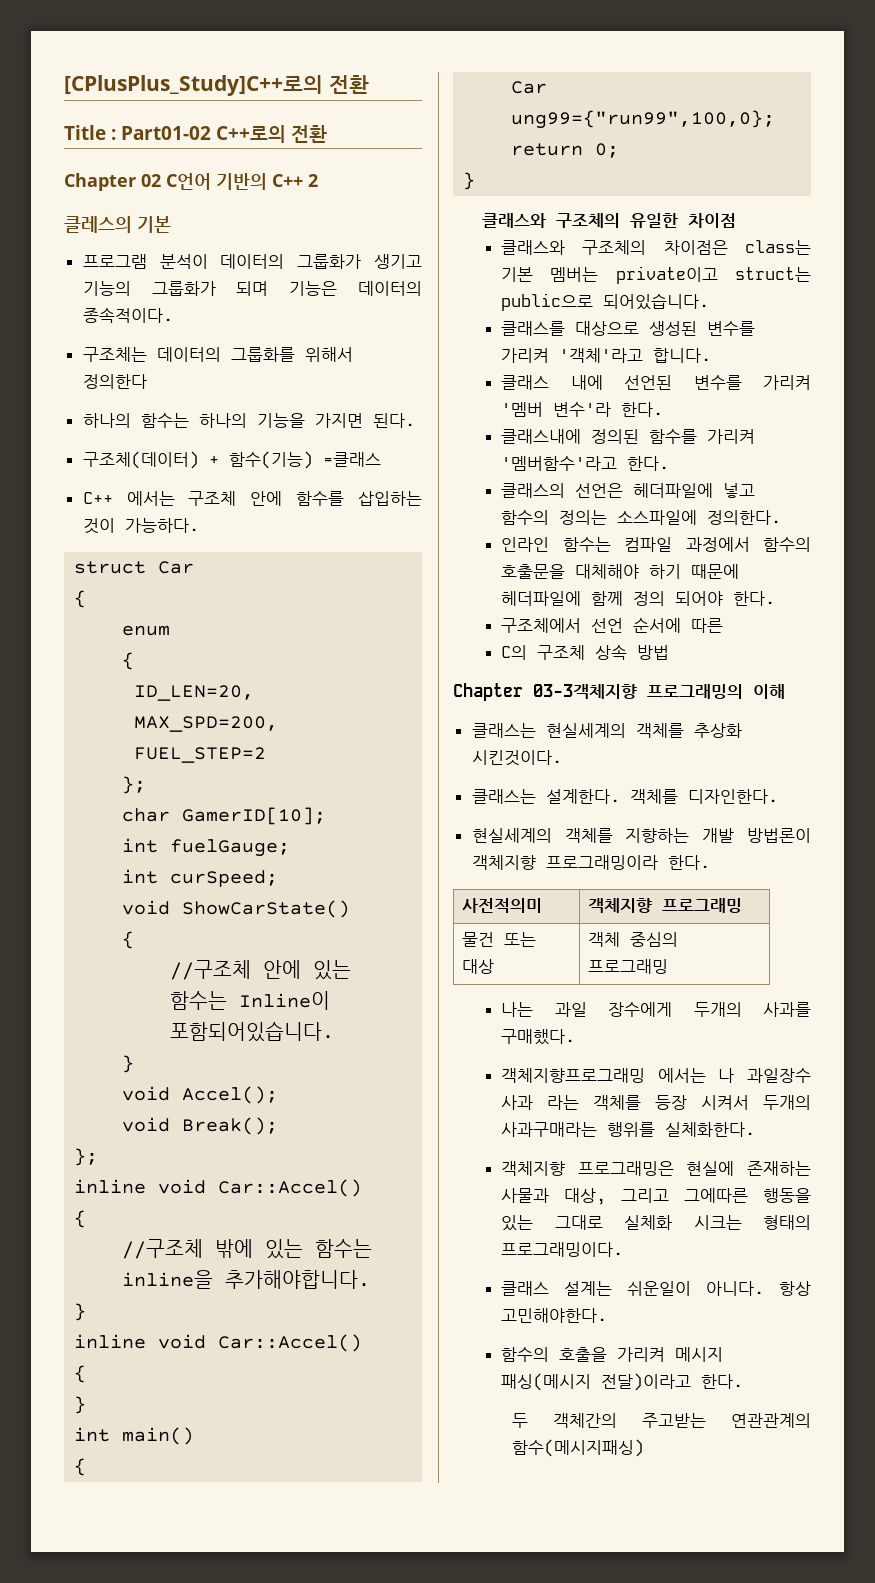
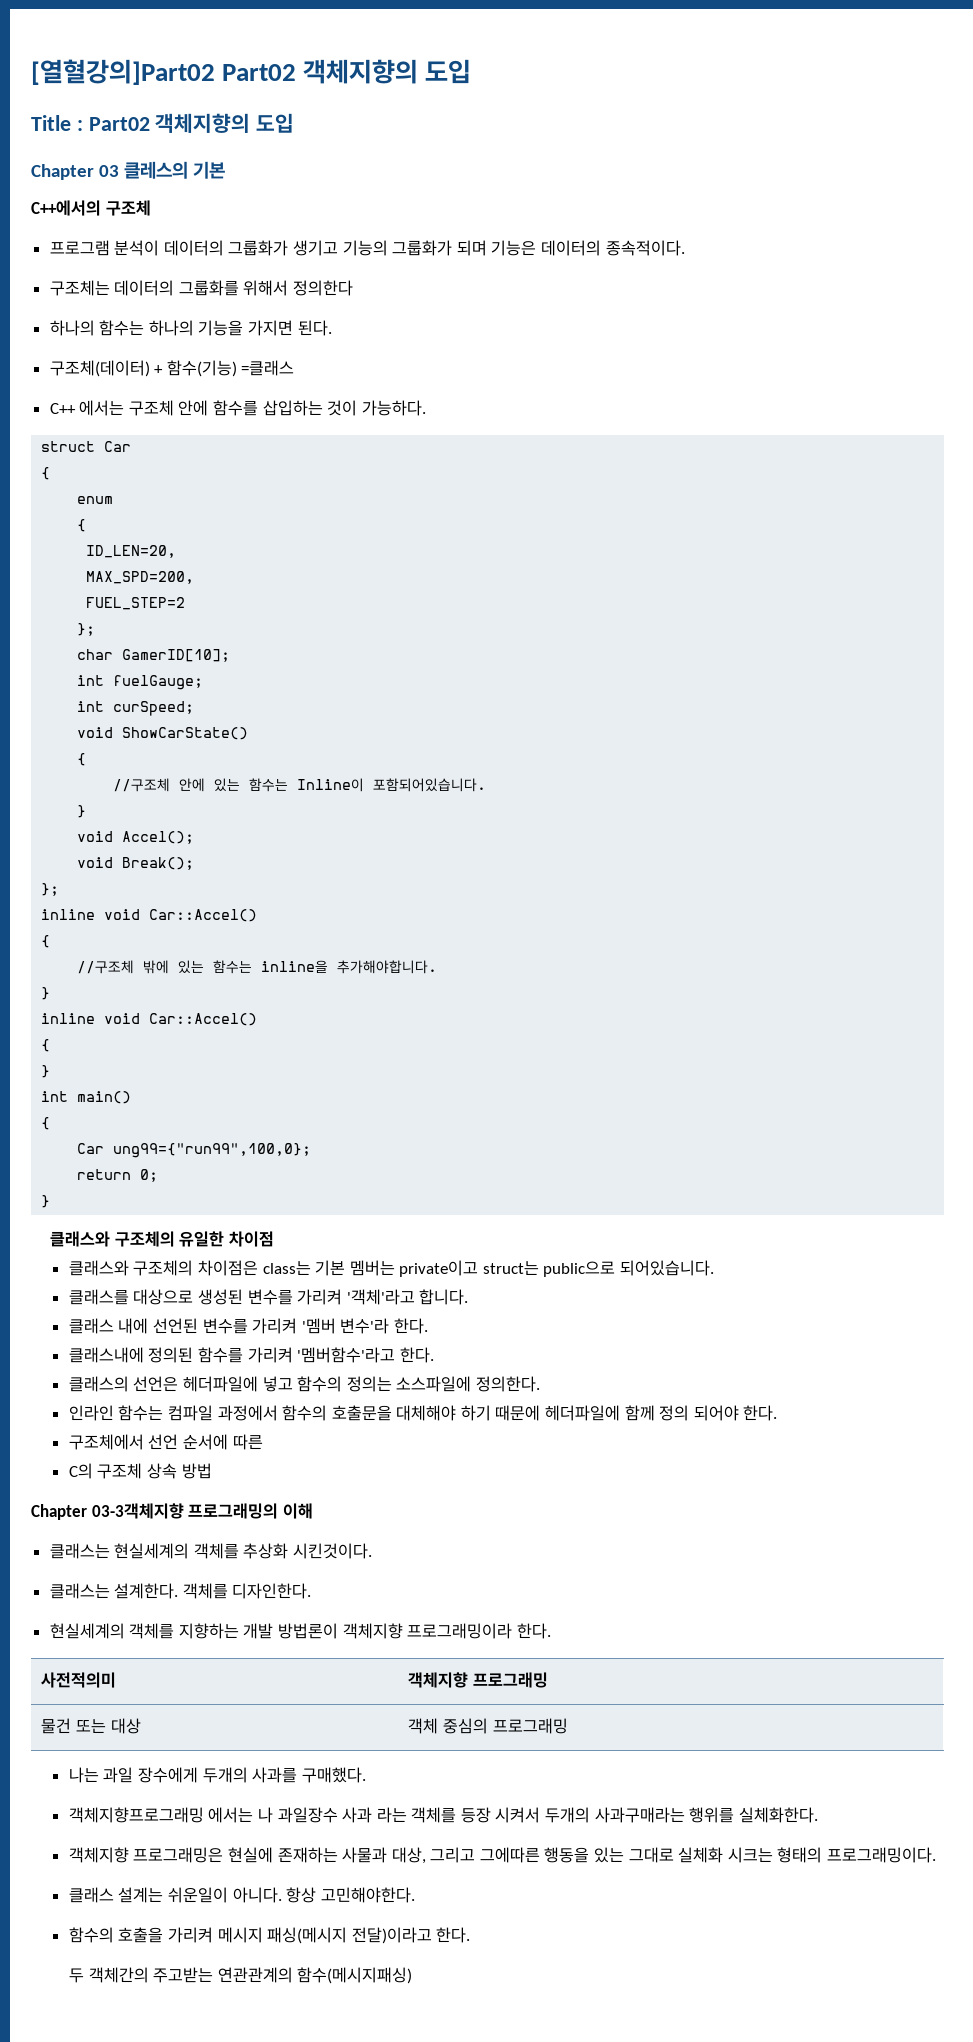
- [CPlusPlus_Study]C++로의 전환
- Title : Part01-02 C++로의 전환
- Chapter 02 C언어 기반의 C++ 2
- 클레스의 기본
+ [열혈강의]Part02 Part02 객체지향의 도입
+ Title : Part02 객체지향의 도입
+ Chapter 03 클레스의 기본
+ C++에서의 구조체

